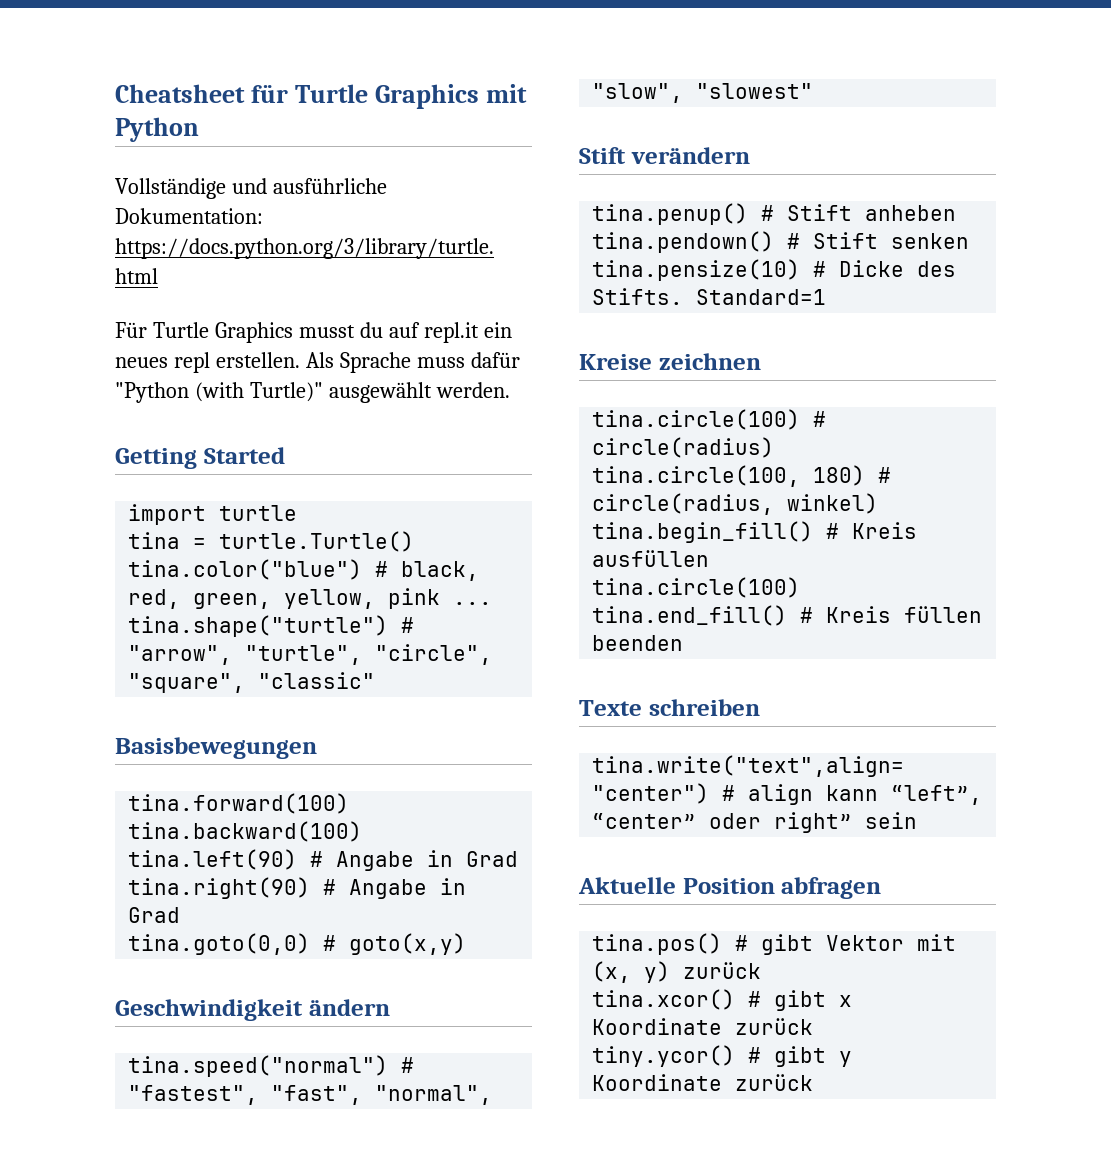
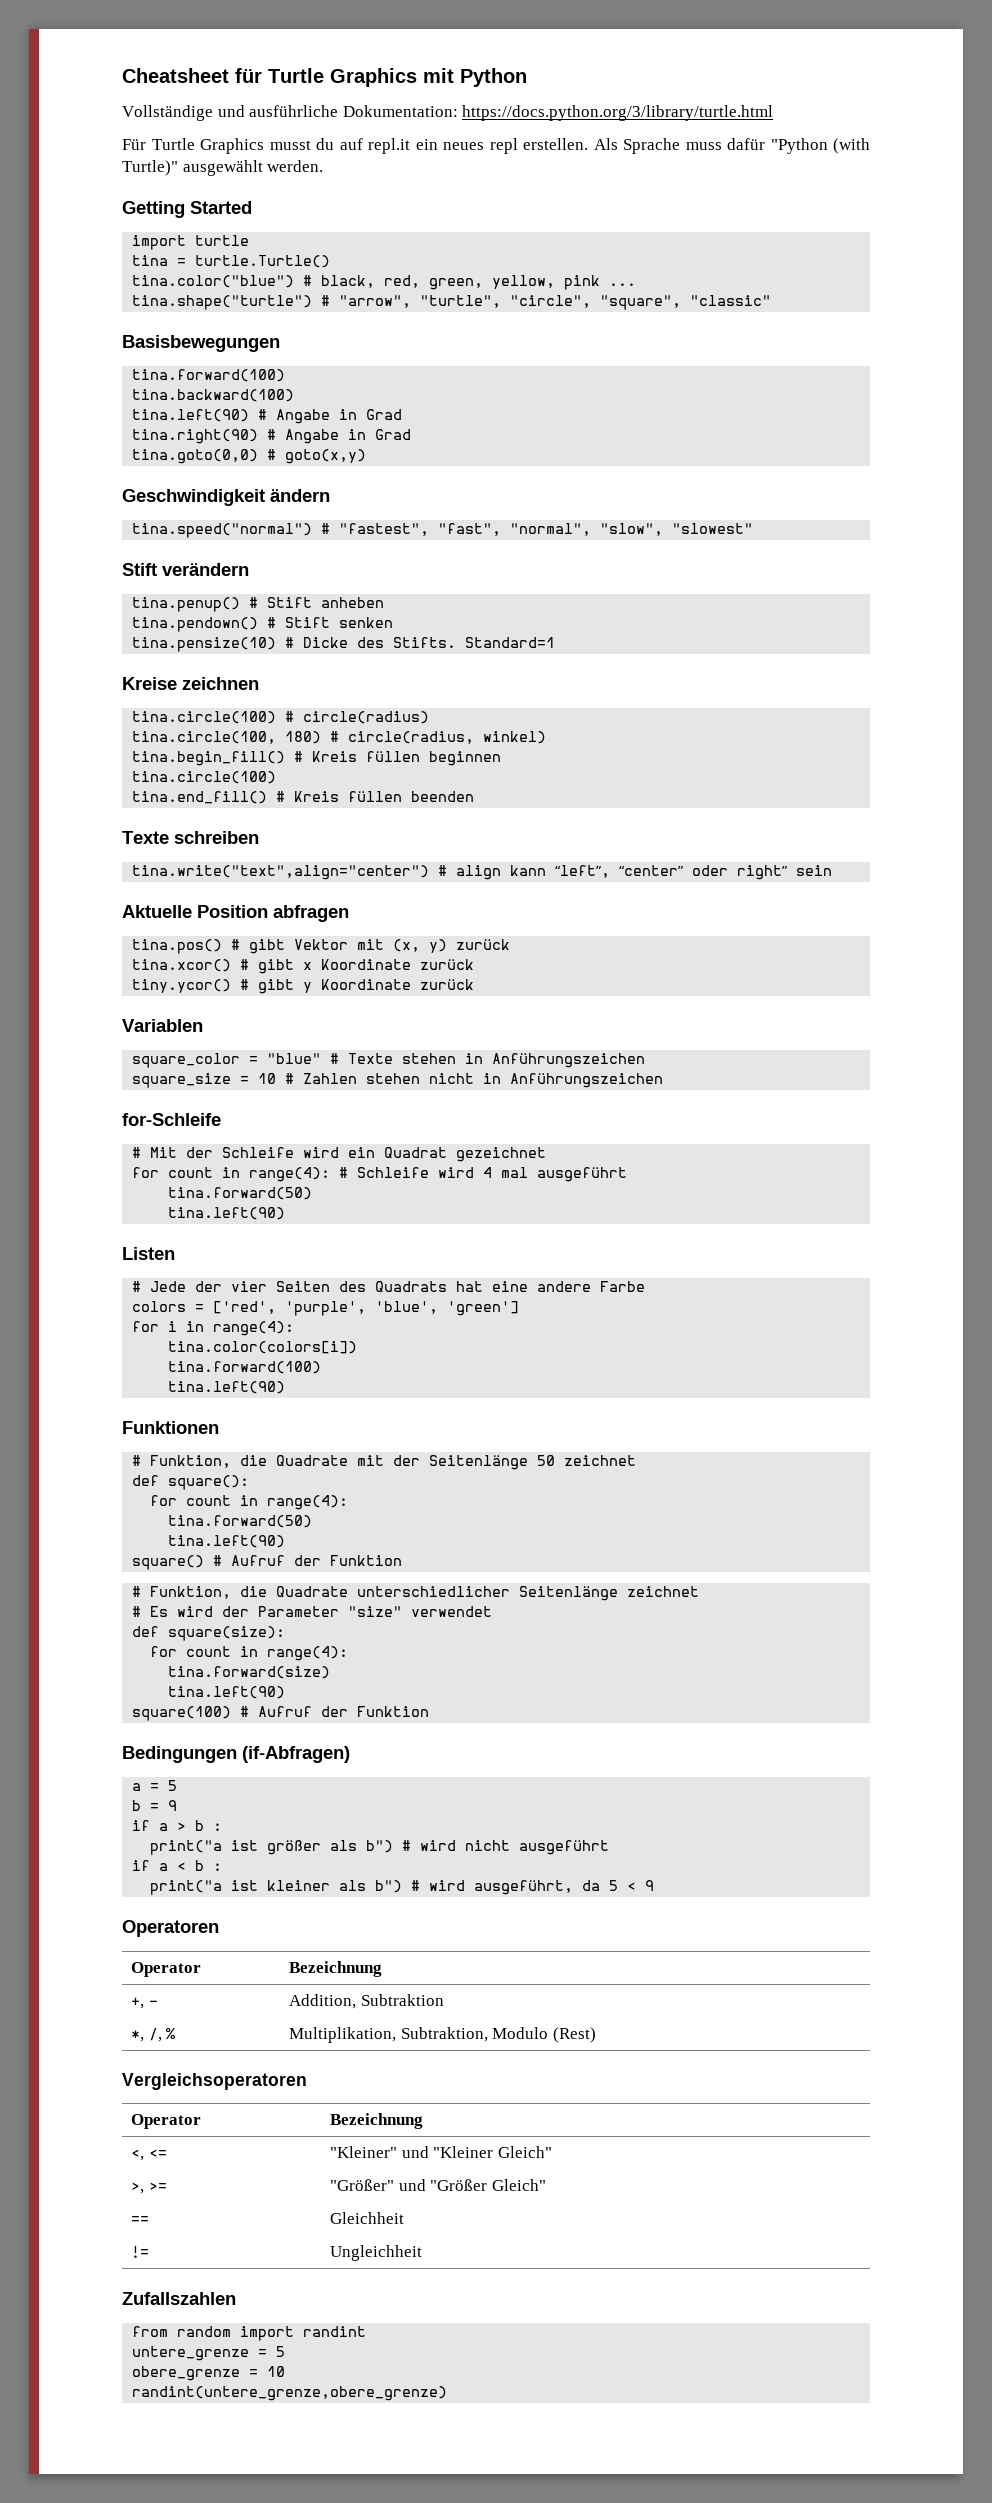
- tina.begin_fill() # Kreis ausfüllen
+ tina.begin_fill() # Kreis füllen beginnen
+ Variablen
+ square_color = "blue" # Texte stehen in Anführungszeichen
+ square_size = 10 # Zahlen stehen nicht in Anführungszeichen
+ for-Schleife
+ # Mit der Schleife wird ein Quadrat gezeichnet
+ for count in range(4): # Schleife wird 4 mal ausgeführt
+ tina.forward(50)
+ tina.left(90)
+ Listen
+ # Jede der vier Seiten des Quadrats hat eine andere Farbe
+ colors = ['red', 'purple', 'blue', 'green']
+ for i in range(4):
+ tina.color(colors[i])
+ tina.forward(100)
+ tina.left(90)
+ Funktionen
+ # Funktion, die Quadrate mit der Seitenlänge 50 zeichnet
+ def square():
+ for count in range(4):
+ tina.forward(50)
+ tina.left(90)
+ square() # Aufruf der Funktion
+ # Funktion, die Quadrate unterschiedlicher Seitenlänge zeichnet
+ # Es wird der Parameter "size" verwendet
+ def square(size):
+ for count in range(4):
+ tina.forward(size)
+ tina.left(90)
+ square(100) # Aufruf der Funktion
+ Bedingungen (if-Abfragen)
+ a = 5
+ b = 9
+ if a > b :
+ print("a ist größer als b") # wird nicht ausgeführt
+ if a < b :
+ print("a ist kleiner als b") # wird ausgeführt, da 5 < 9
+ Operatoren
+ Operator | Bezeichnung
+ +, - | Addition, Subtraktion
+ *, /, % | Multiplikation, Subtraktion, Modulo (Rest)
+ Vergleichsoperatoren
+ Operator | Bezeichnung
+ <, <= | "Kleiner" und "Kleiner Gleich"
+ >, >= | "Größer" und "Größer Gleich"
+ == | Gleichheit
+ != | Ungleichheit
+ Zufallszahlen
+ from random import randint
+ untere_grenze = 5
+ obere_grenze = 10
+ randint(untere_grenze,obere_grenze)

